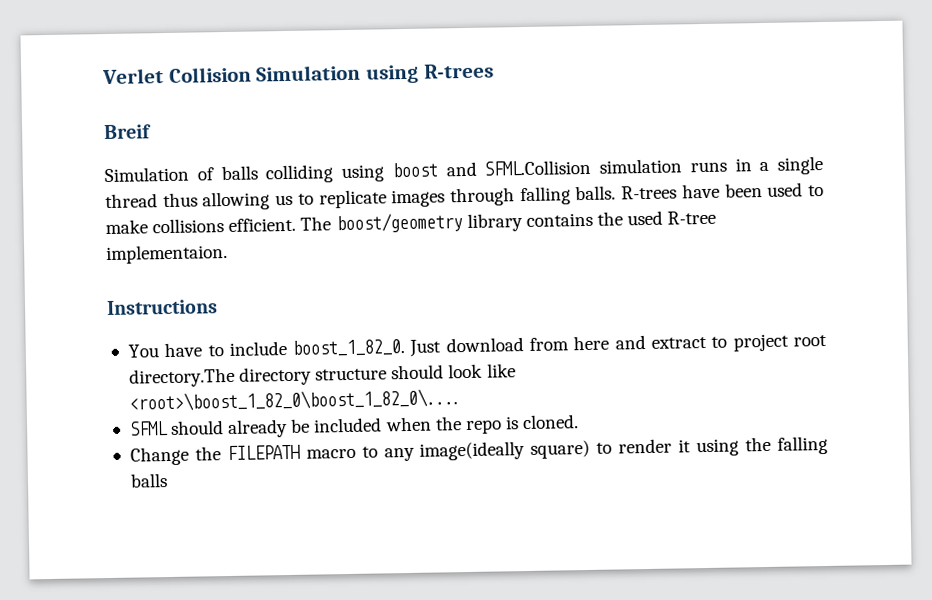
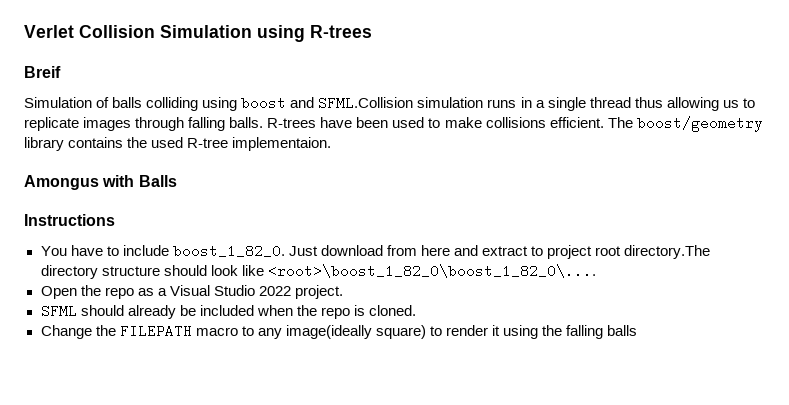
+ Amongus with Balls
+ Open the repo as a Visual Studio 2022 project.

